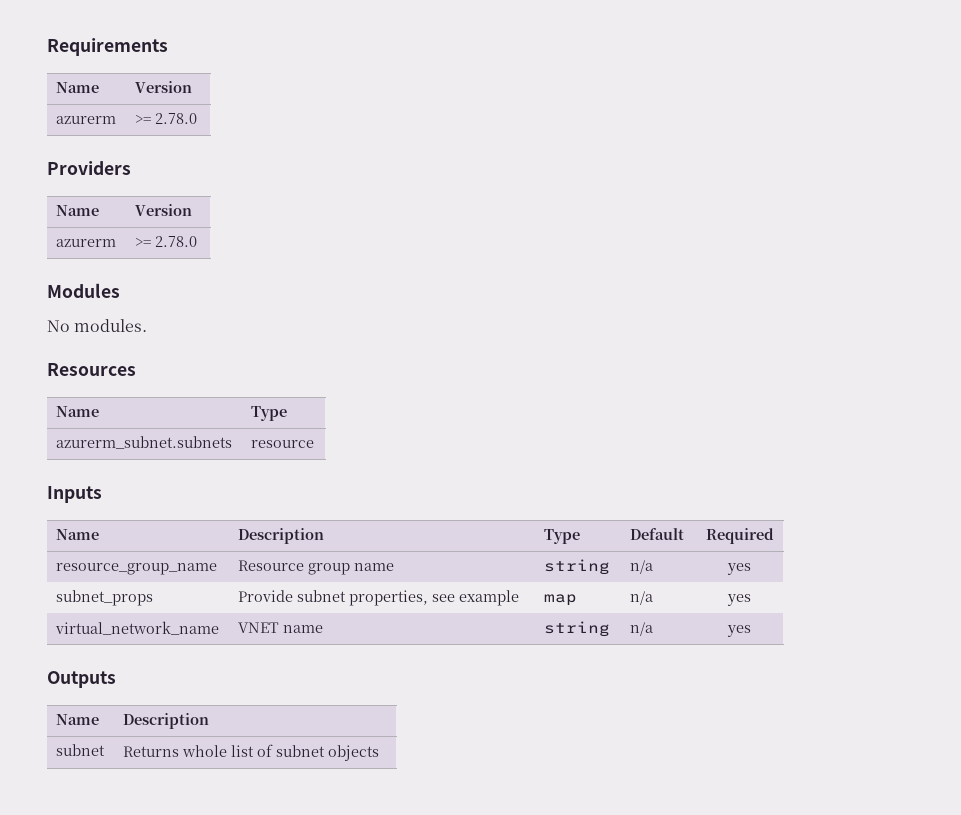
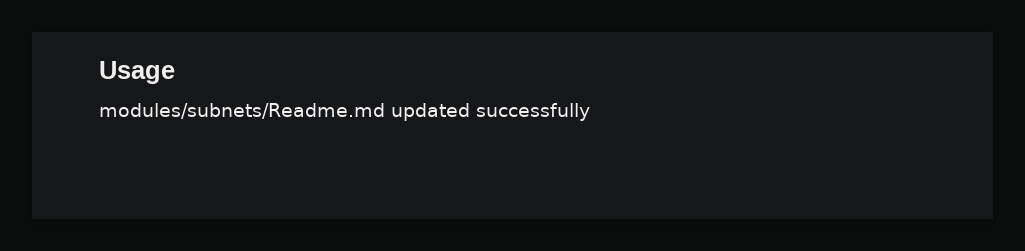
- Requirements
- Name | Version
- azurerm | >= 2.78.0
- Providers
- Name | Version
- azurerm | >= 2.78.0
- Modules
- No modules.
- Resources
- Name | Type
- azurerm_subnet.subnets | resource
- Inputs
- Name | Description | Type | Default | Required
- resource_group_name | Resource group name | string | n/a | yes
- subnet_props | Provide subnet properties, see example | map | n/a | yes
- virtual_network_name | VNET name | string | n/a | yes
- Outputs
- Name | Description
- subnet | Returns whole list of subnet objects
+ Usage
+ modules/subnets/Readme.md updated successfully

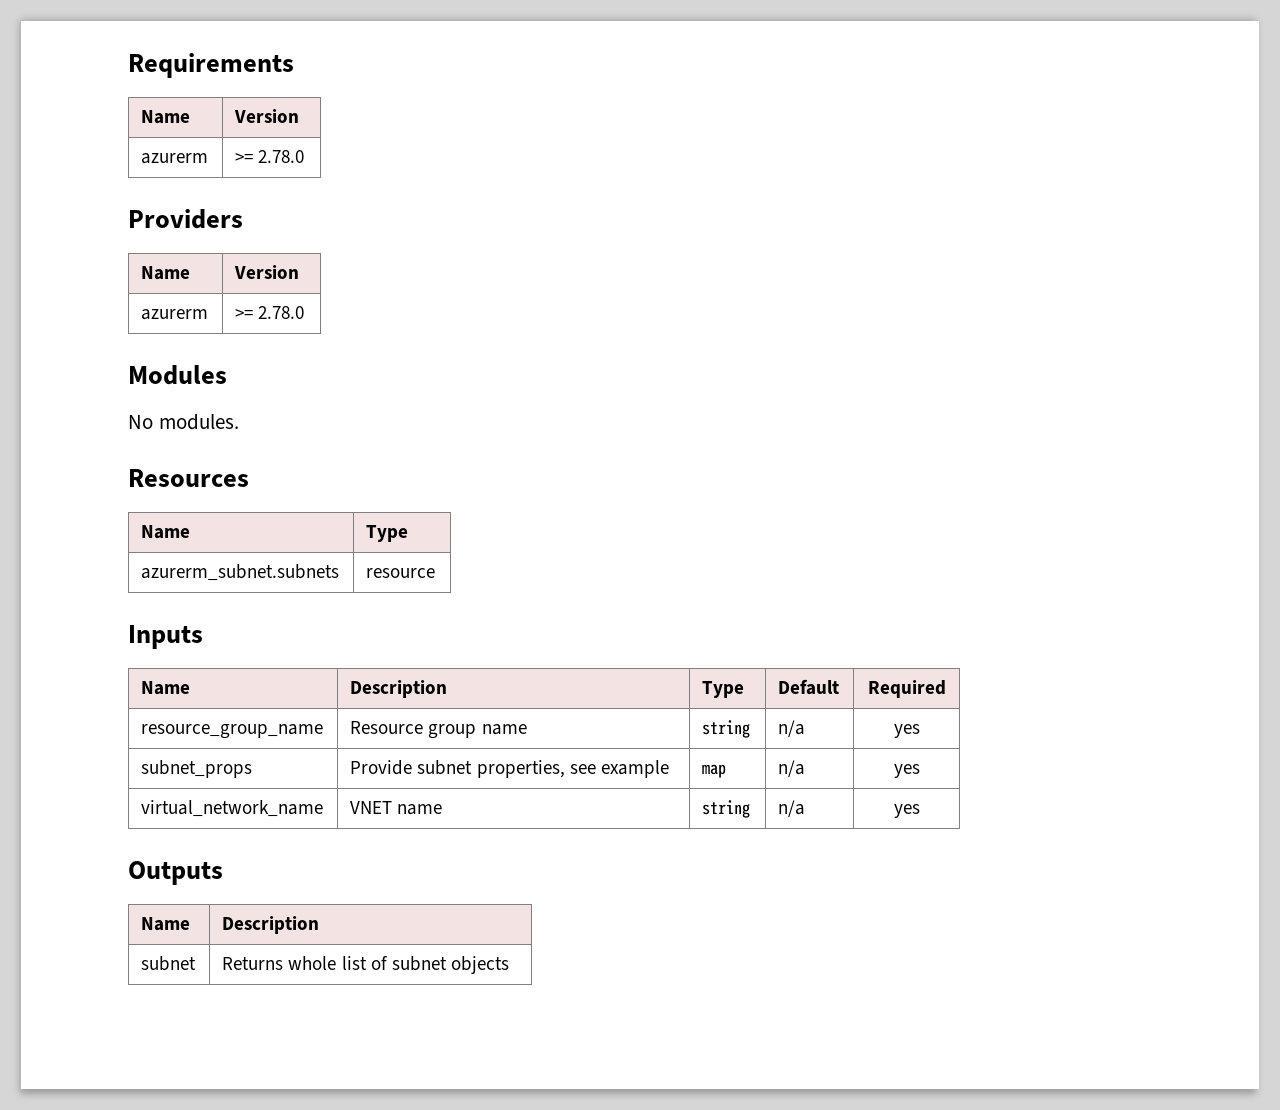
- Usage
- modules/subnets/Readme.md updated successfully
+ Requirements
+ Name | Version
+ azurerm | >= 2.78.0
+ Providers
+ Name | Version
+ azurerm | >= 2.78.0
+ Modules
+ No modules.
+ Resources
+ Name | Type
+ azurerm_subnet.subnets | resource
+ Inputs
+ Name | Description | Type | Default | Required
+ resource_group_name | Resource group name | string | n/a | yes
+ subnet_props | Provide subnet properties, see example | map | n/a | yes
+ virtual_network_name | VNET name | string | n/a | yes
+ Outputs
+ Name | Description
+ subnet | Returns whole list of subnet objects

